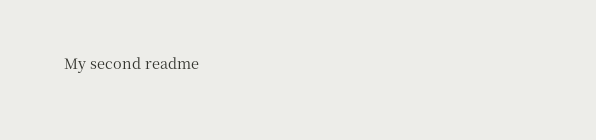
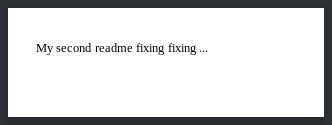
- My second readme
+ My second readme fixing fixing ...

